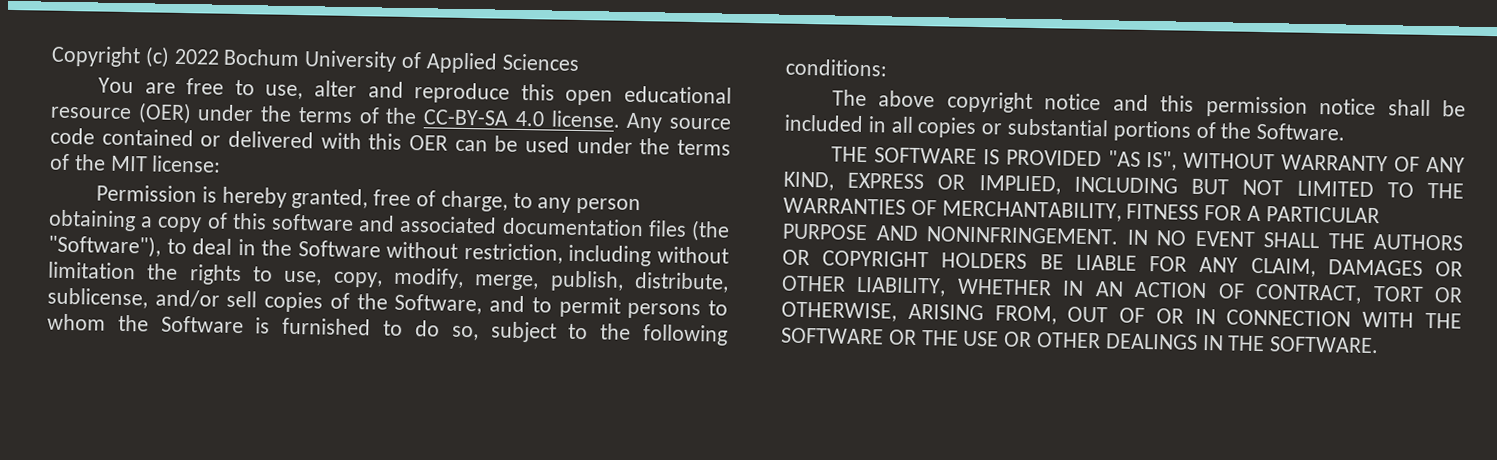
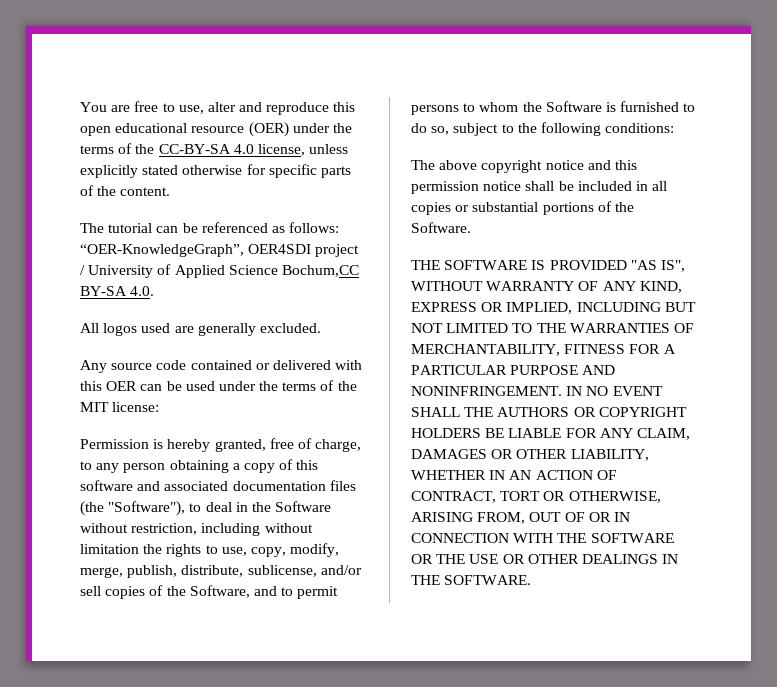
- Copyright (c) 2022 Bochum University of Applied Sciences
- You are free to use, alter and reproduce this open educational resource (OER) under the terms of the CC-BY-SA 4.0 license. Any source code contained or delivered with this OER can be used under the terms of the MIT license:
+ You are free to use, alter and reproduce this open educational resource (OER) under the terms of the CC-BY-SA 4.0 license, unless explicitly stated otherwise for specific parts of the content.
+ The tutorial can be referenced as follows: “OER-KnowledgeGraph”, OER4SDI project / University of Applied Science Bochum,CC BY-SA 4.0.
+ All logos used are generally excluded.
+ Any source code contained or delivered with this OER can be used under the terms of the MIT license:

